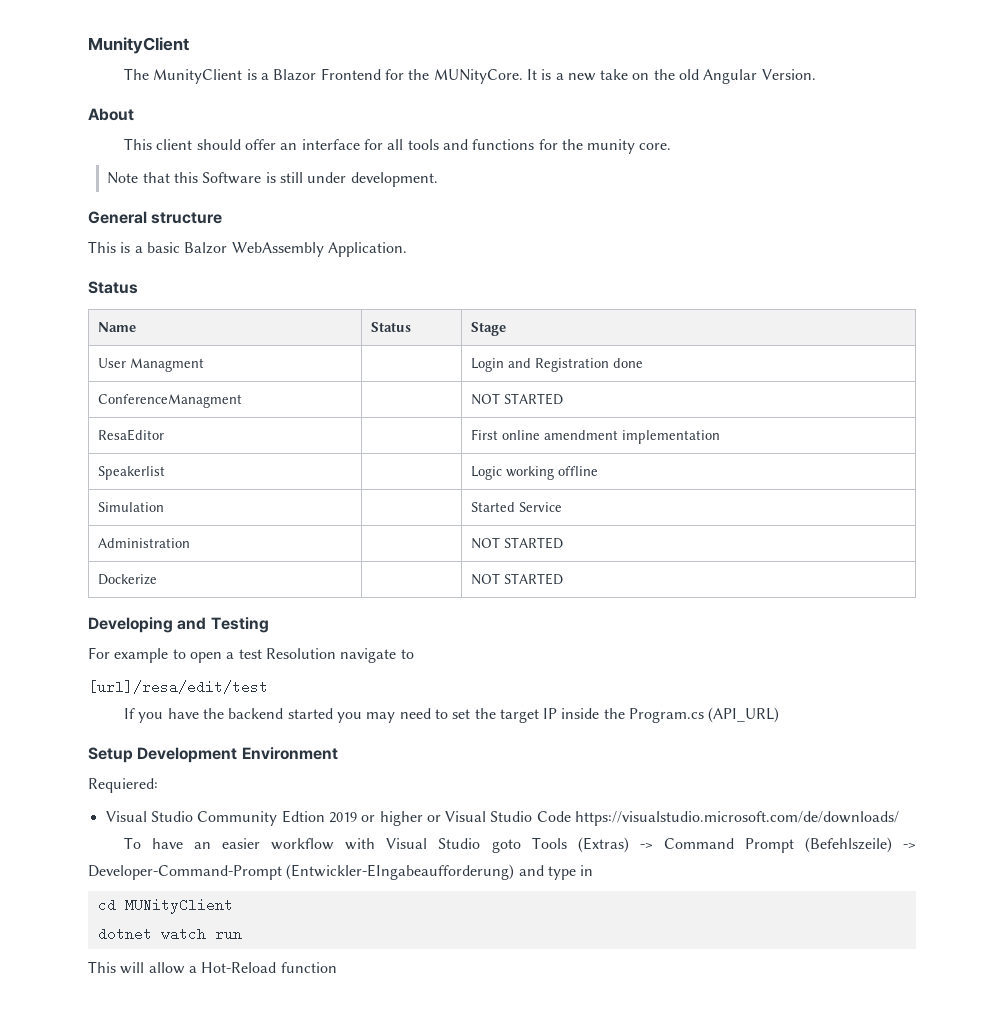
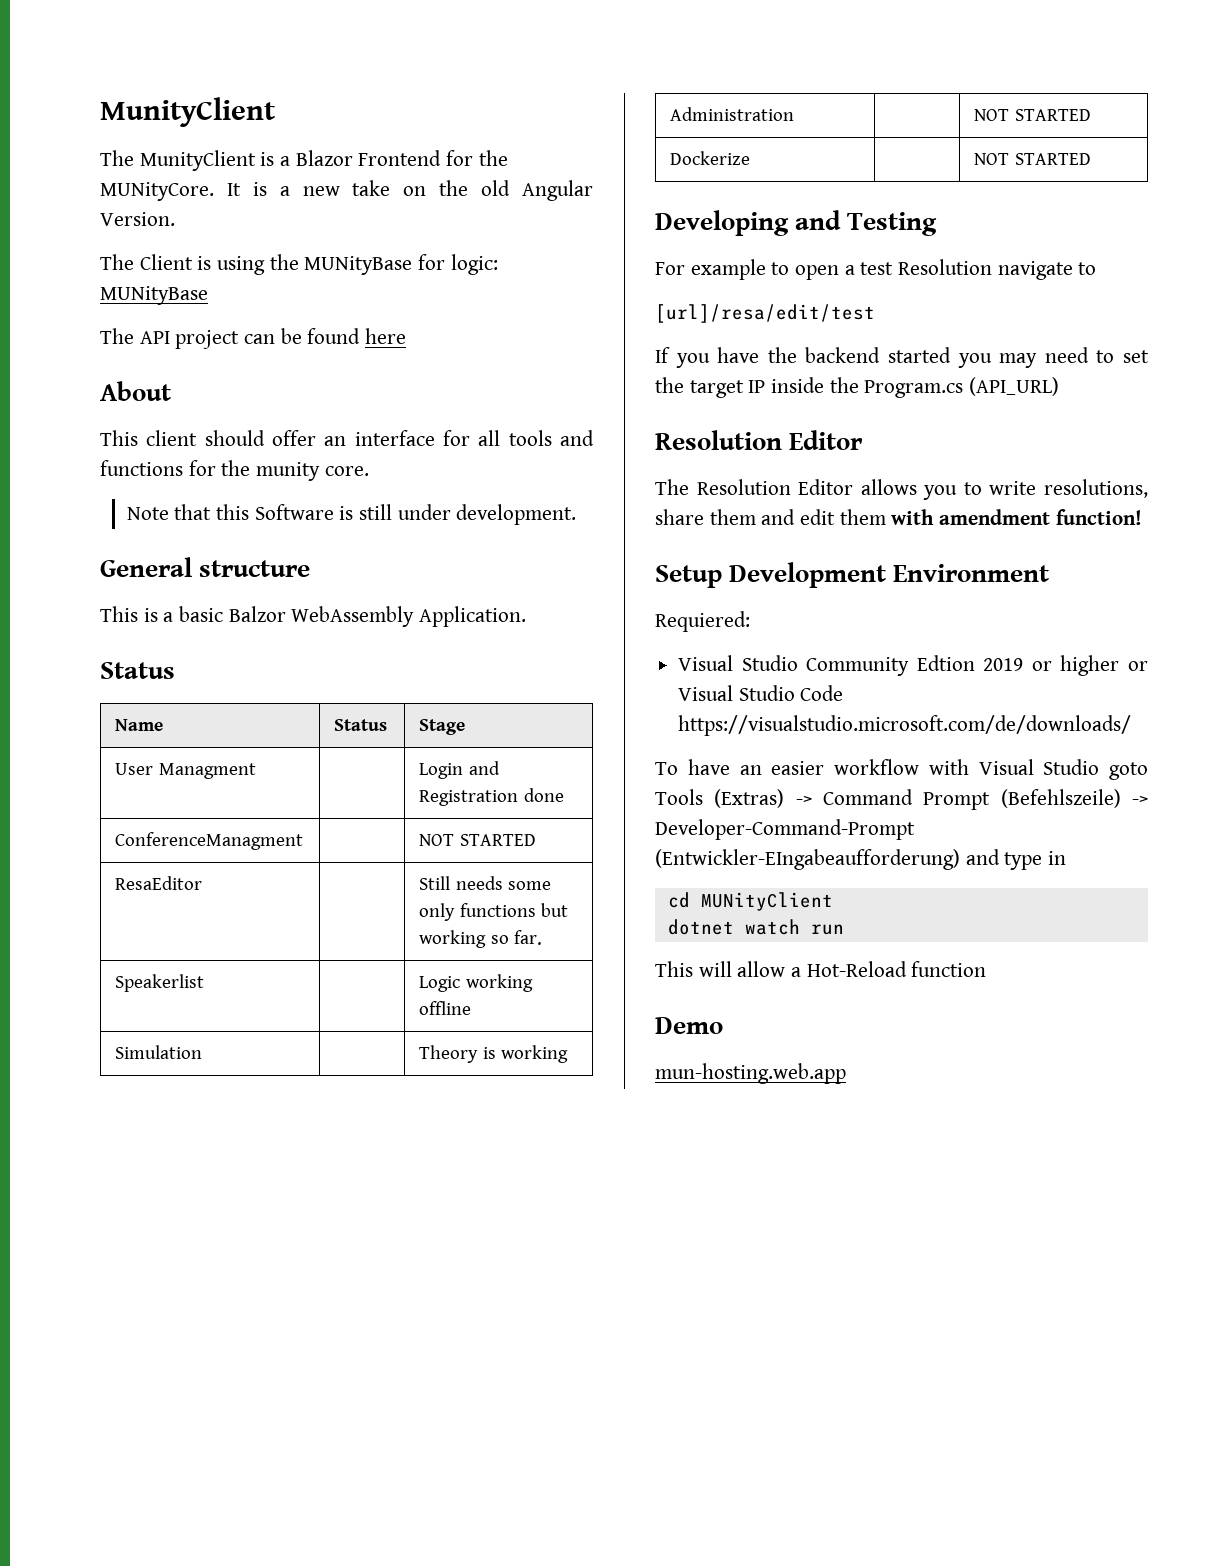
+ The Client is using the MUNityBase for logic: MUNityBase
+ The API project can be found here
- ResaEditor | | First online amendment implementation
+ ResaEditor | | Still needs some only functions but working so far.
- Simulation | | Started Service
+ Simulation | | Theory is working
  If you have the backend started you may need to set the target IP inside the Program.cs (API_URL)
+ Resolution Editor
+ The Resolution Editor allows you to write resolutions, share them and edit them with amendment function!
+ Demo
+ mun-hosting.web.app

